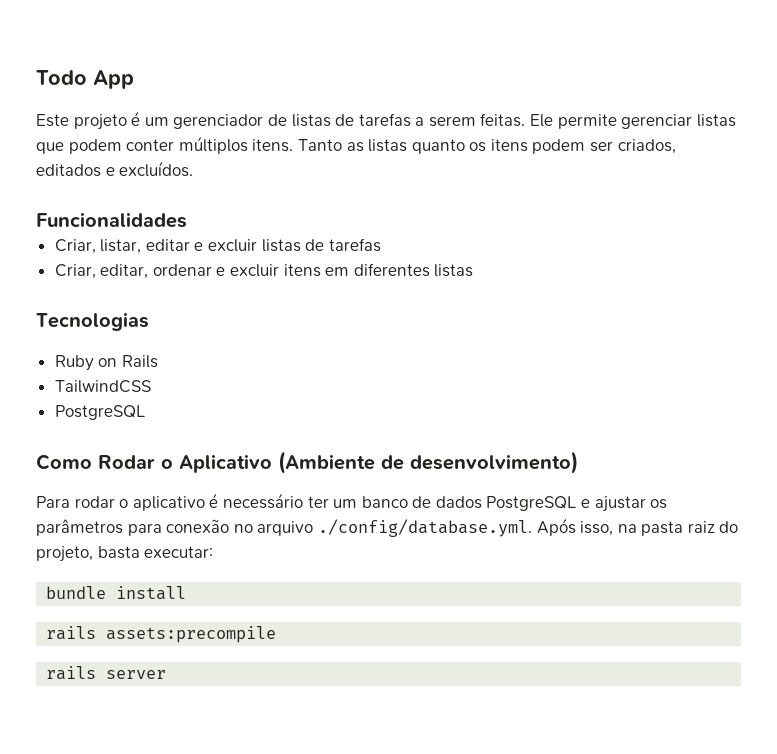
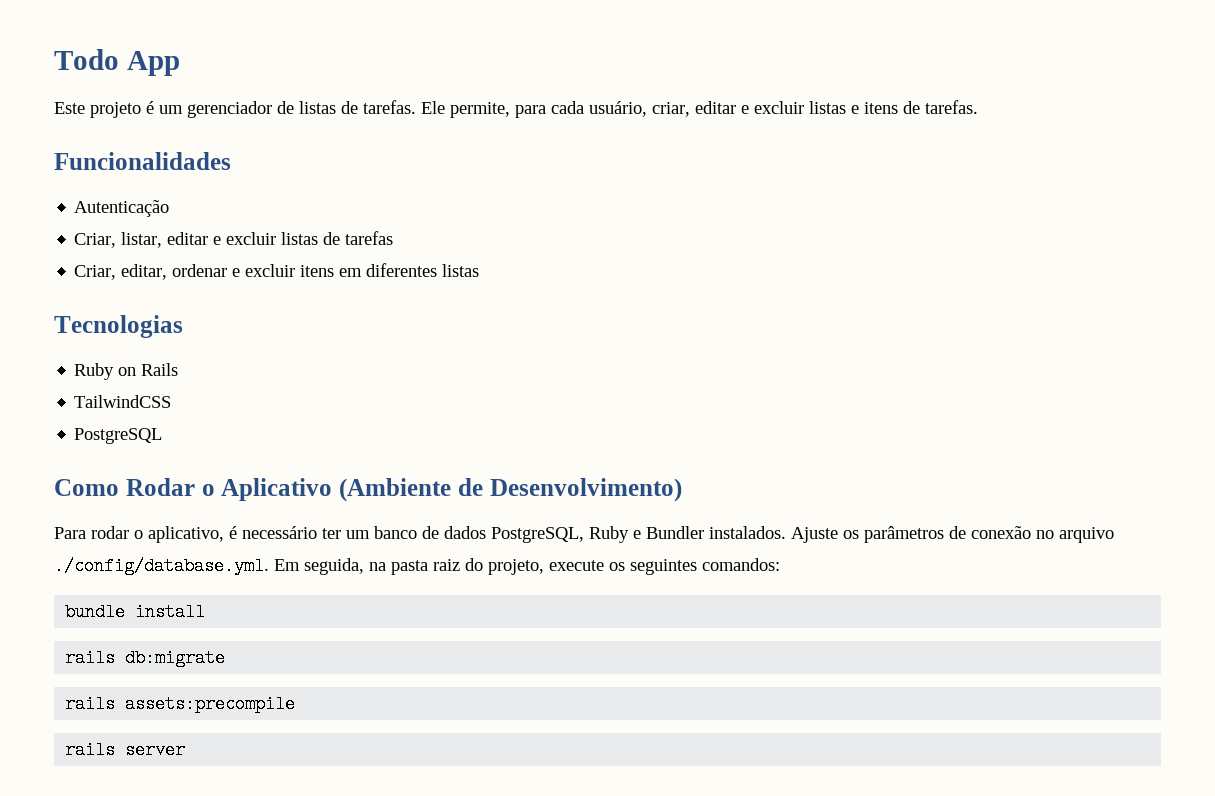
- Este projeto é um gerenciador de listas de tarefas a serem feitas. Ele permite gerenciar listas que podem conter múltiplos itens. Tanto as listas quanto os itens podem ser criados, editados e excluídos.
+ Este projeto é um gerenciador de listas de tarefas. Ele permite, para cada usuário, criar, editar e excluir listas e itens de tarefas.
+ Autenticação
- Como Rodar o Aplicativo (Ambiente de desenvolvimento)
+ Como Rodar o Aplicativo (Ambiente de Desenvolvimento)
- Para rodar o aplicativo é necessário ter um banco de dados PostgreSQL e ajustar os parâmetros para conexão no arquivo ./config/database.yml. Após isso, na pasta raiz do projeto, basta executar:
+ Para rodar o aplicativo, é necessário ter um banco de dados PostgreSQL, Ruby e Bundler instalados. Ajuste os parâmetros de conexão no arquivo ./config/database.yml. Em seguida, na pasta raiz do projeto, execute os seguintes comandos:
+ rails db:migrate

